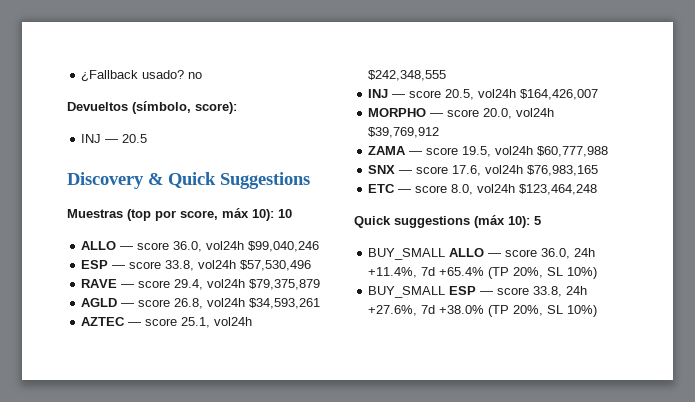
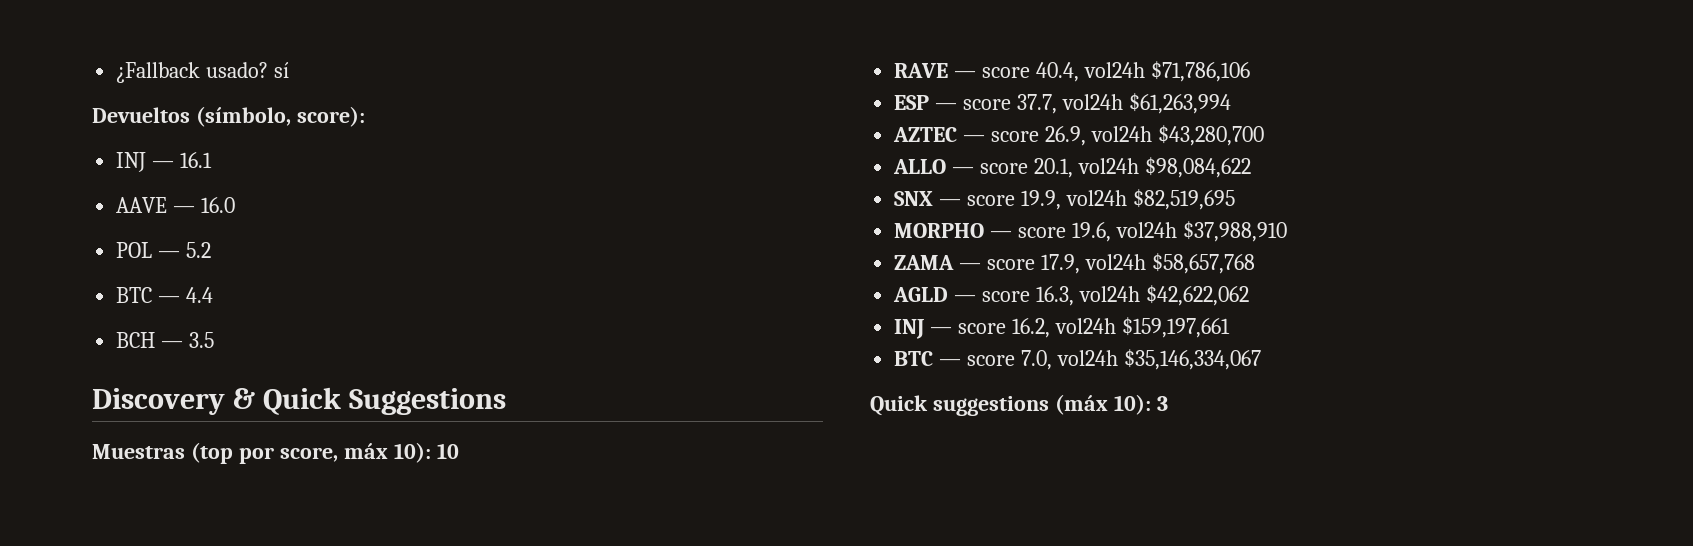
- ¿Fallback usado? no
+ ¿Fallback usado? sí
- INJ — 20.5
+ INJ — 16.1
+ AAVE — 16.0
+ POL — 5.2
+ BTC — 4.4
+ BCH — 3.5
- ALLO — score 36.0, vol24h $99,040,246
- ESP — score 33.8, vol24h $57,530,496
- RAVE — score 29.4, vol24h $79,375,879
- AGLD — score 26.8, vol24h $34,593,261
- AZTEC — score 25.1, vol24h $242,348,555
- INJ — score 20.5, vol24h $164,426,007
- MORPHO — score 20.0, vol24h $39,769,912
- ZAMA — score 19.5, vol24h $60,777,988
- SNX — score 17.6, vol24h $76,983,165
- ETC — score 8.0, vol24h $123,464,248
- Quick suggestions (máx 10): 5
- BUY_SMALL ALLO — score 36.0, 24h +11.4%, 7d +65.4% (TP 20%, SL 10%)
- BUY_SMALL ESP — score 33.8, 24h +27.6%, 7d +38.0% (TP 20%, SL 10%)
+ RAVE — score 40.4, vol24h $71,786,106
+ ESP — score 37.7, vol24h $61,263,994
+ AZTEC — score 26.9, vol24h $43,280,700
+ ALLO — score 20.1, vol24h $98,084,622
+ SNX — score 19.9, vol24h $82,519,695
+ MORPHO — score 19.6, vol24h $37,988,910
+ ZAMA — score 17.9, vol24h $58,657,768
+ AGLD — score 16.3, vol24h $42,622,062
+ INJ — score 16.2, vol24h $159,197,661
+ BTC — score 7.0, vol24h $35,146,334,067
+ Quick suggestions (máx 10): 3

